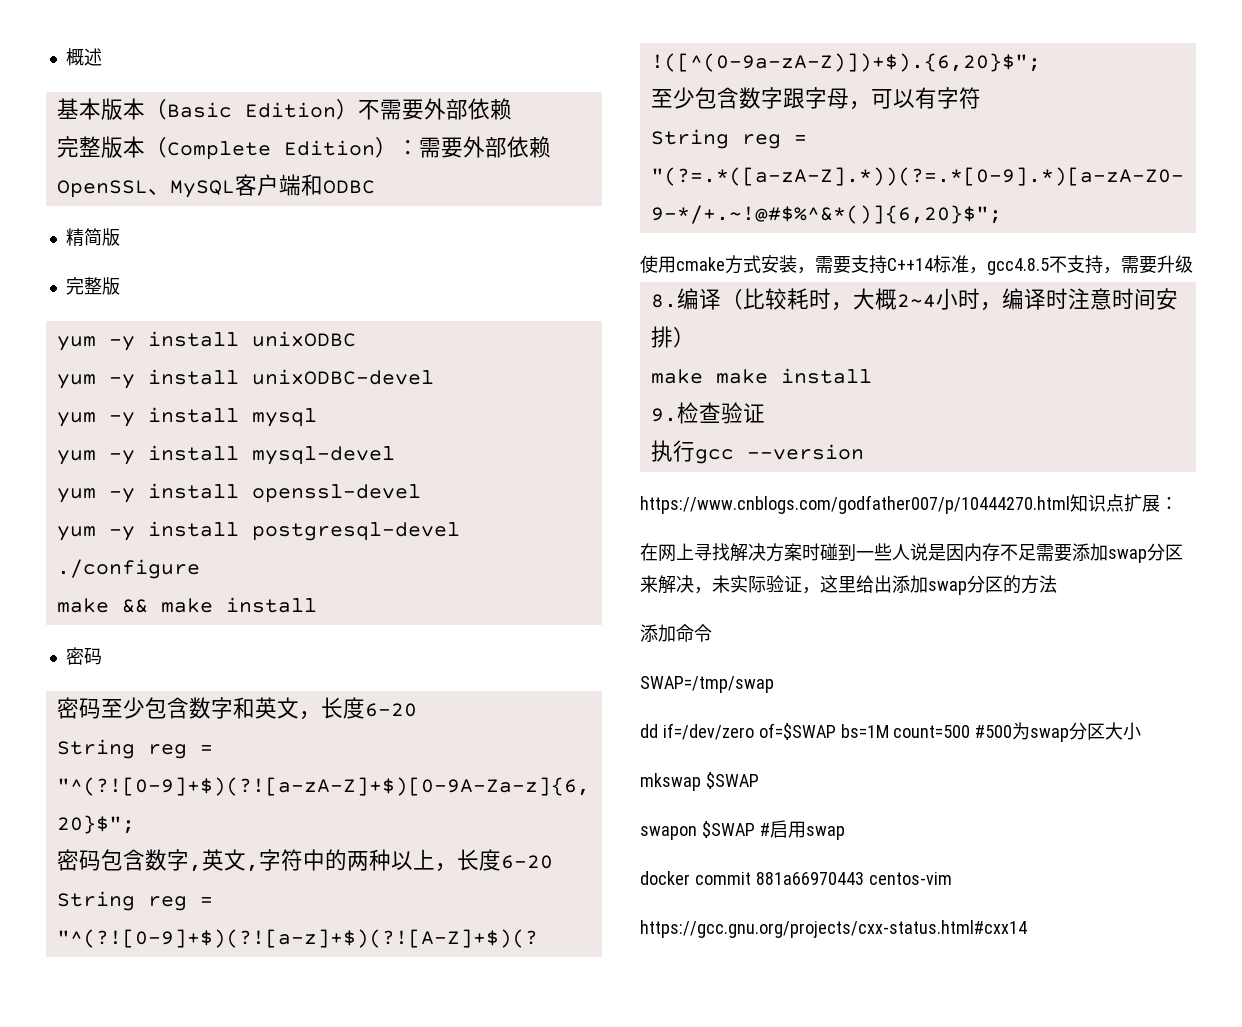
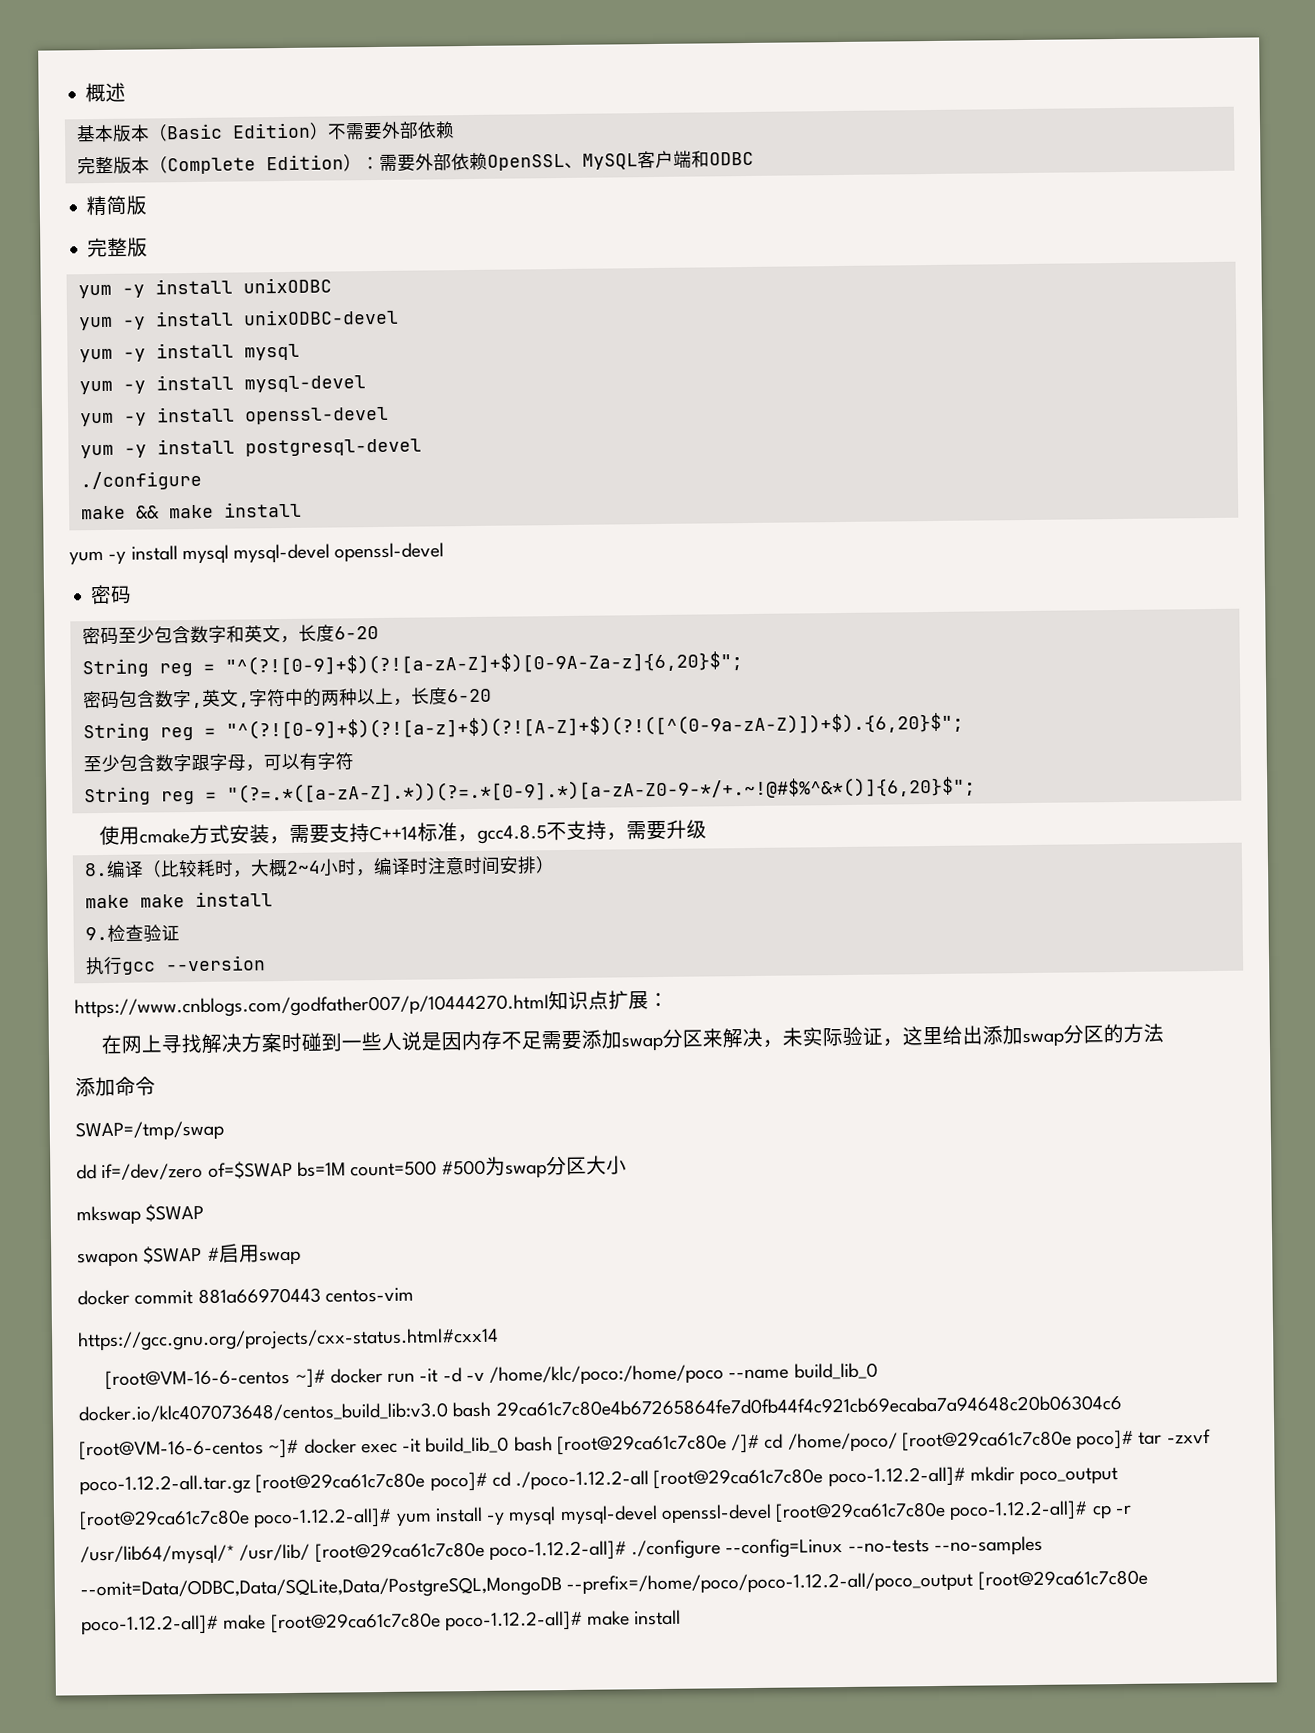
+ yum -y install mysql mysql-devel openssl-devel
+ [root@VM-16-6-centos ~]# docker run -it -d -v /home/klc/poco:/home/poco --name build_lib_0 docker.io/klc407073648/centos_build_lib:v3.0 bash 29ca61c7c80e4b67265864fe7d0fb44f4c921cb69ecaba7a94648c20b06304c6 [root@VM-16-6-centos ~]# docker exec -it build_lib_0 bash [root@29ca61c7c80e /]# cd /home/poco/ [root@29ca61c7c80e poco]# tar -zxvf poco-1.12.2-all.tar.gz [root@29ca61c7c80e poco]# cd ./poco-1.12.2-all [root@29ca61c7c80e poco-1.12.2-all]# mkdir poco_output [root@29ca61c7c80e poco-1.12.2-all]# yum install -y mysql mysql-devel openssl-devel [root@29ca61c7c80e poco-1.12.2-all]# cp -r /usr/lib64/mysql/* /usr/lib/ [root@29ca61c7c80e poco-1.12.2-all]# ./configure --config=Linux --no-tests --no-samples --omit=Data/ODBC,Data/SQLite,Data/PostgreSQL,MongoDB --prefix=/home/poco/poco-1.12.2-all/poco_output [root@29ca61c7c80e poco-1.12.2-all]# make [root@29ca61c7c80e poco-1.12.2-all]# make install

